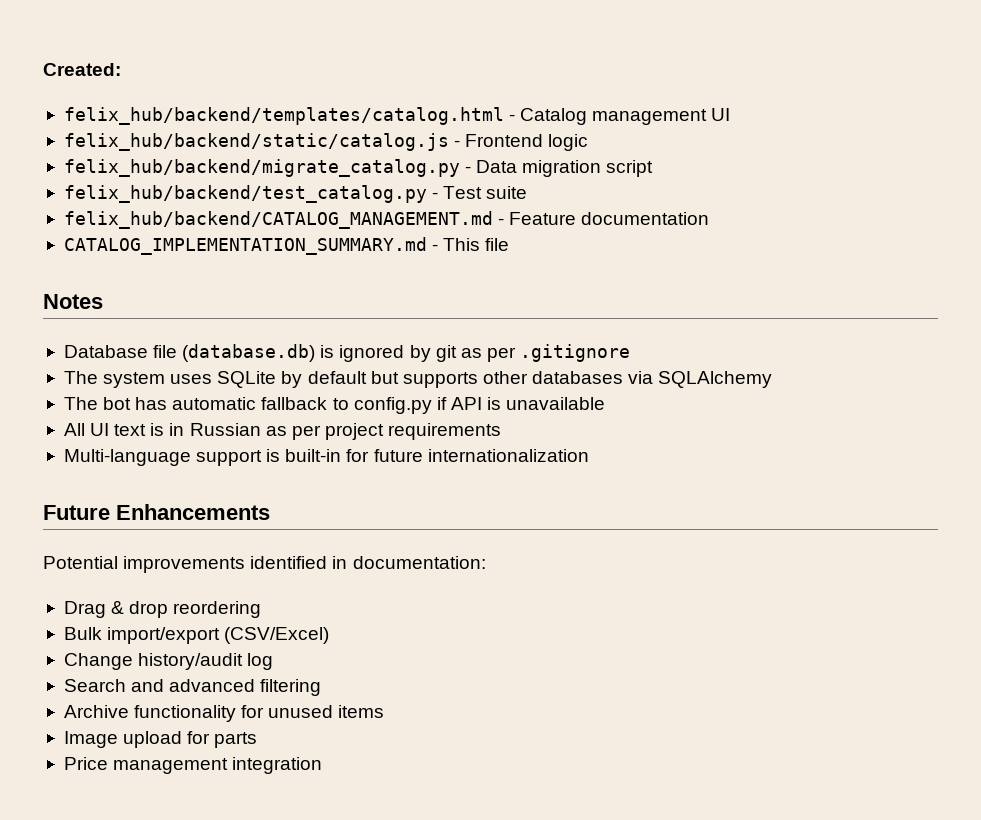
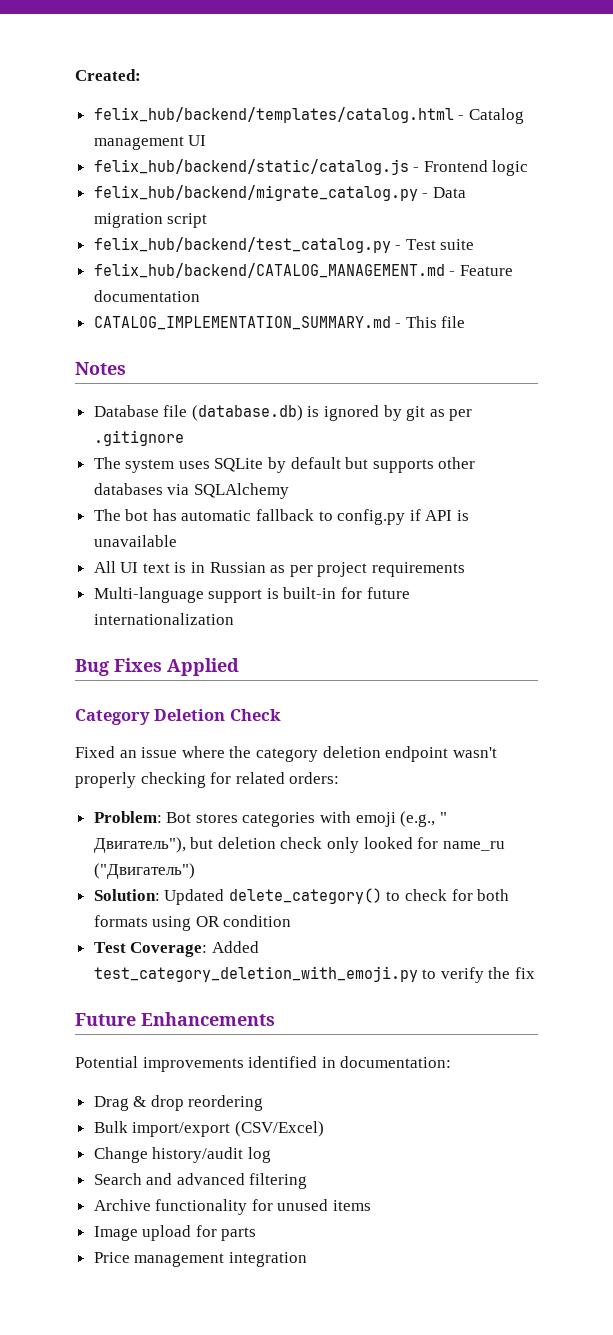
+ Bug Fixes Applied
+ Category Deletion Check
+ Fixed an issue where the category deletion endpoint wasn't properly checking for related orders:
+ Problem: Bot stores categories with emoji (e.g., " Двигатель"), but deletion check only looked for name_ru ("Двигатель")
+ Solution: Updated delete_category() to check for both formats using OR condition
+ Test Coverage: Added test_category_deletion_with_emoji.py to verify the fix

